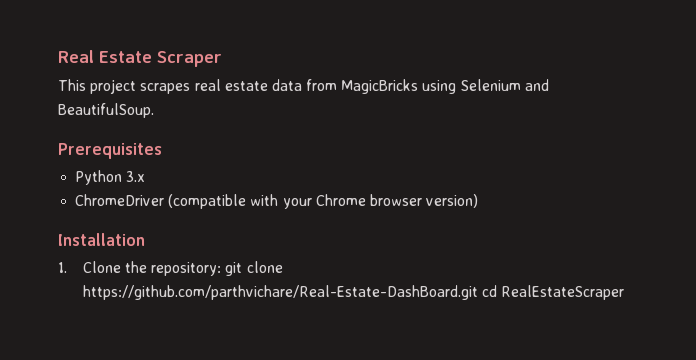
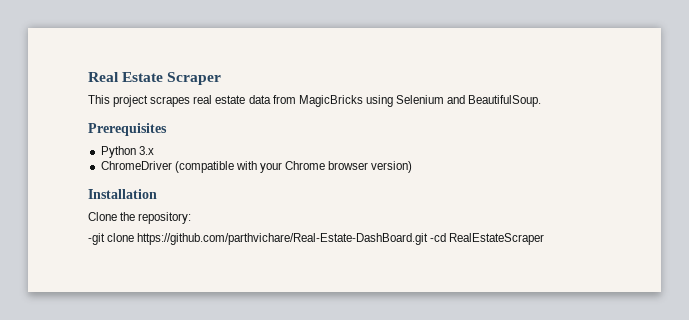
- 1. Clone the repository: git clone https://github.com/parthvichare/Real-Estate-DashBoard.git cd RealEstateScraper
+ Clone the repository:
+ -git clone https://github.com/parthvichare/Real-Estate-DashBoard.git -cd RealEstateScraper

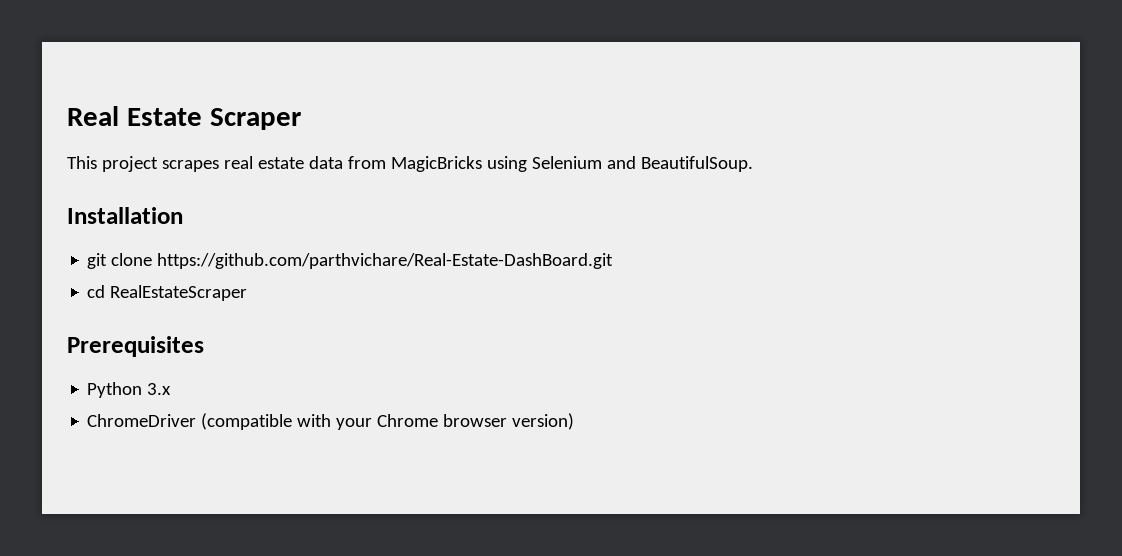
+ Installation
+ git clone https://github.com/parthvichare/Real-Estate-DashBoard.git
+ cd RealEstateScraper
- Installation
- Clone the repository:
- -git clone https://github.com/parthvichare/Real-Estate-DashBoard.git -cd RealEstateScraper

